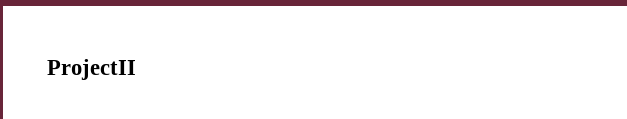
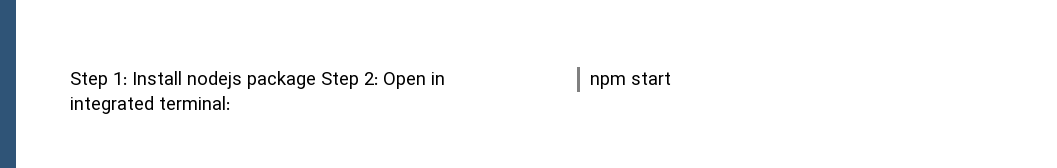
- ProjectII
+ Step 1: Install nodejs package Step 2: Open in integrated terminal:
+ npm start

